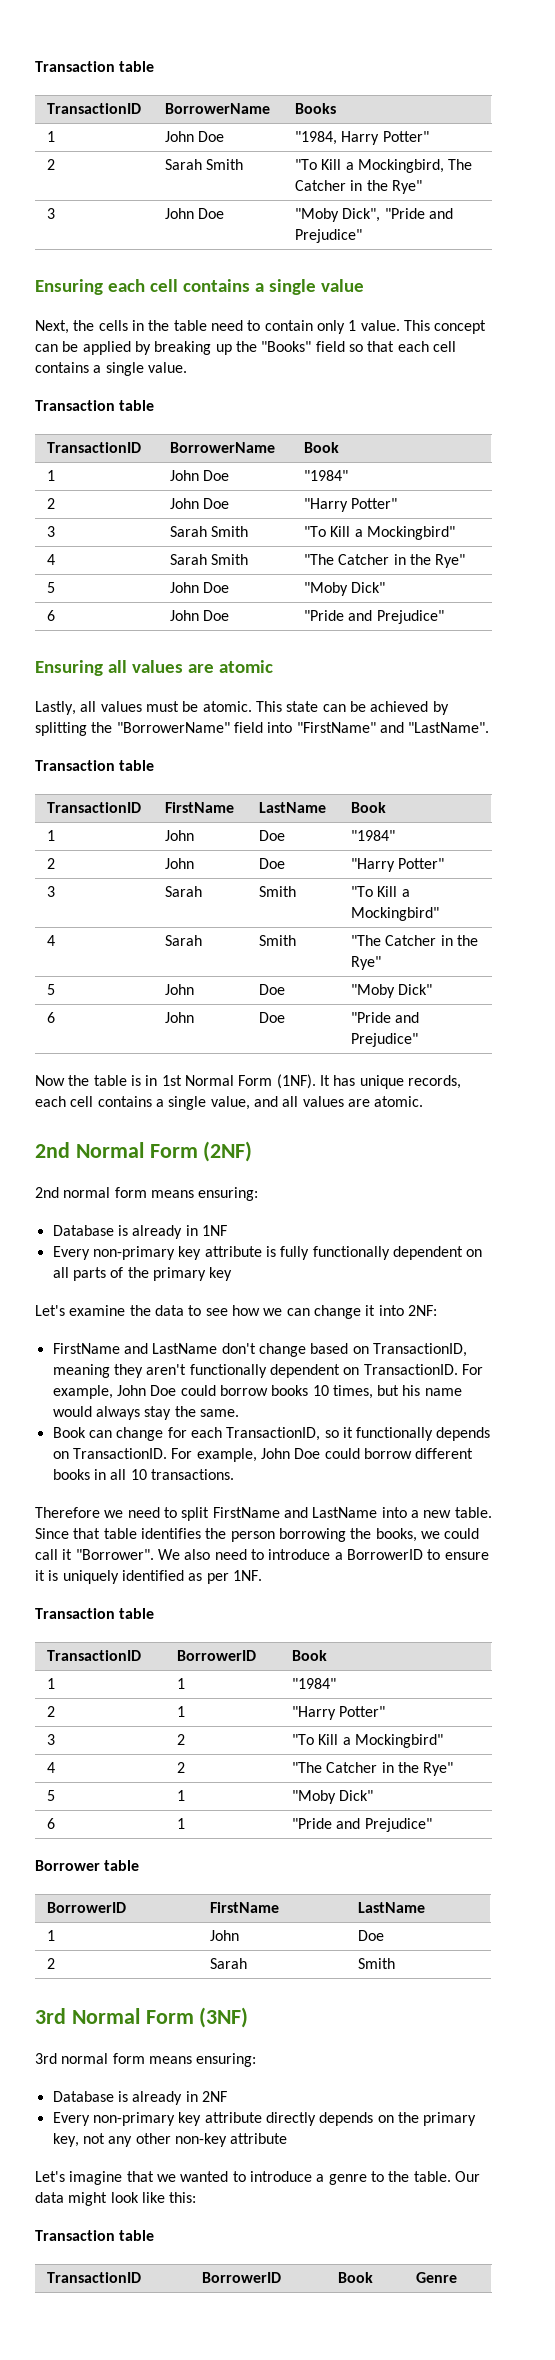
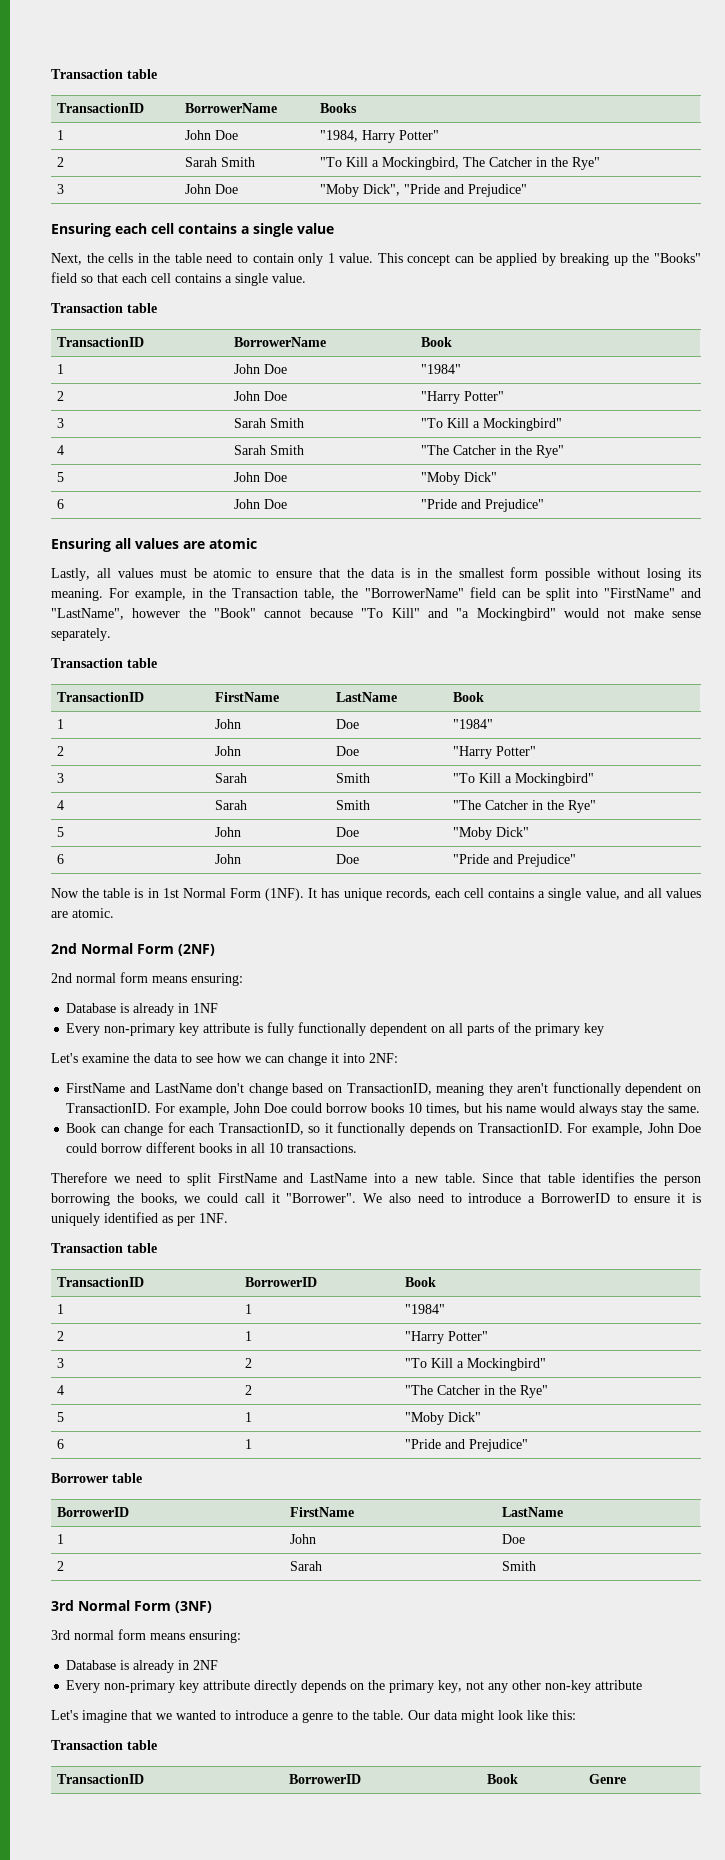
- Lastly, all values must be atomic. This state can be achieved by splitting the "BorrowerName" field into "FirstName" and "LastName".
+ Lastly, all values must be atomic to ensure that the data is in the smallest form possible without losing its meaning. For example, in the Transaction table, the "BorrowerName" field can be split into "FirstName" and "LastName", however the "Book" cannot because "To Kill" and "a Mockingbird" would not make sense separately.

